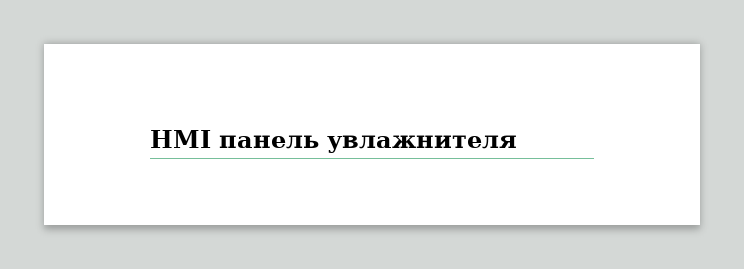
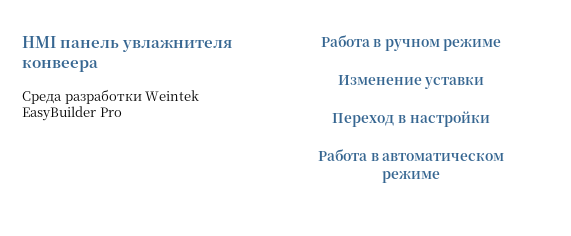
- HMI панель увлажнителя
+ HMI панель увлажнителя конвеера
+ Среда разработки Weintek EasyBuilder Pro
+ Работа в ручном режиме
+ Изменение уставки
+ Переход в настройки
+ Работа в автоматическом режиме

